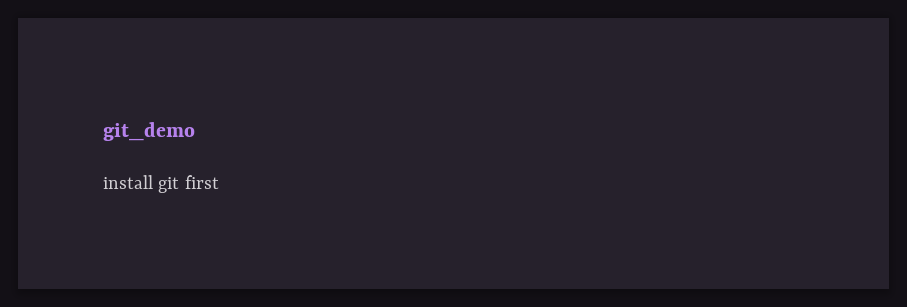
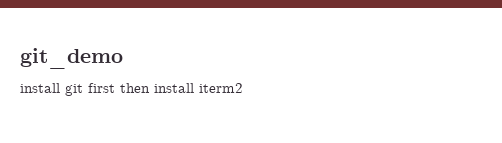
- install git first
+ install git first then install iterm2

